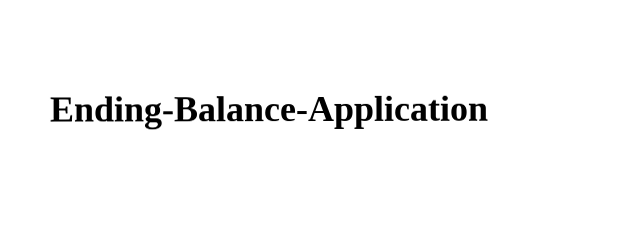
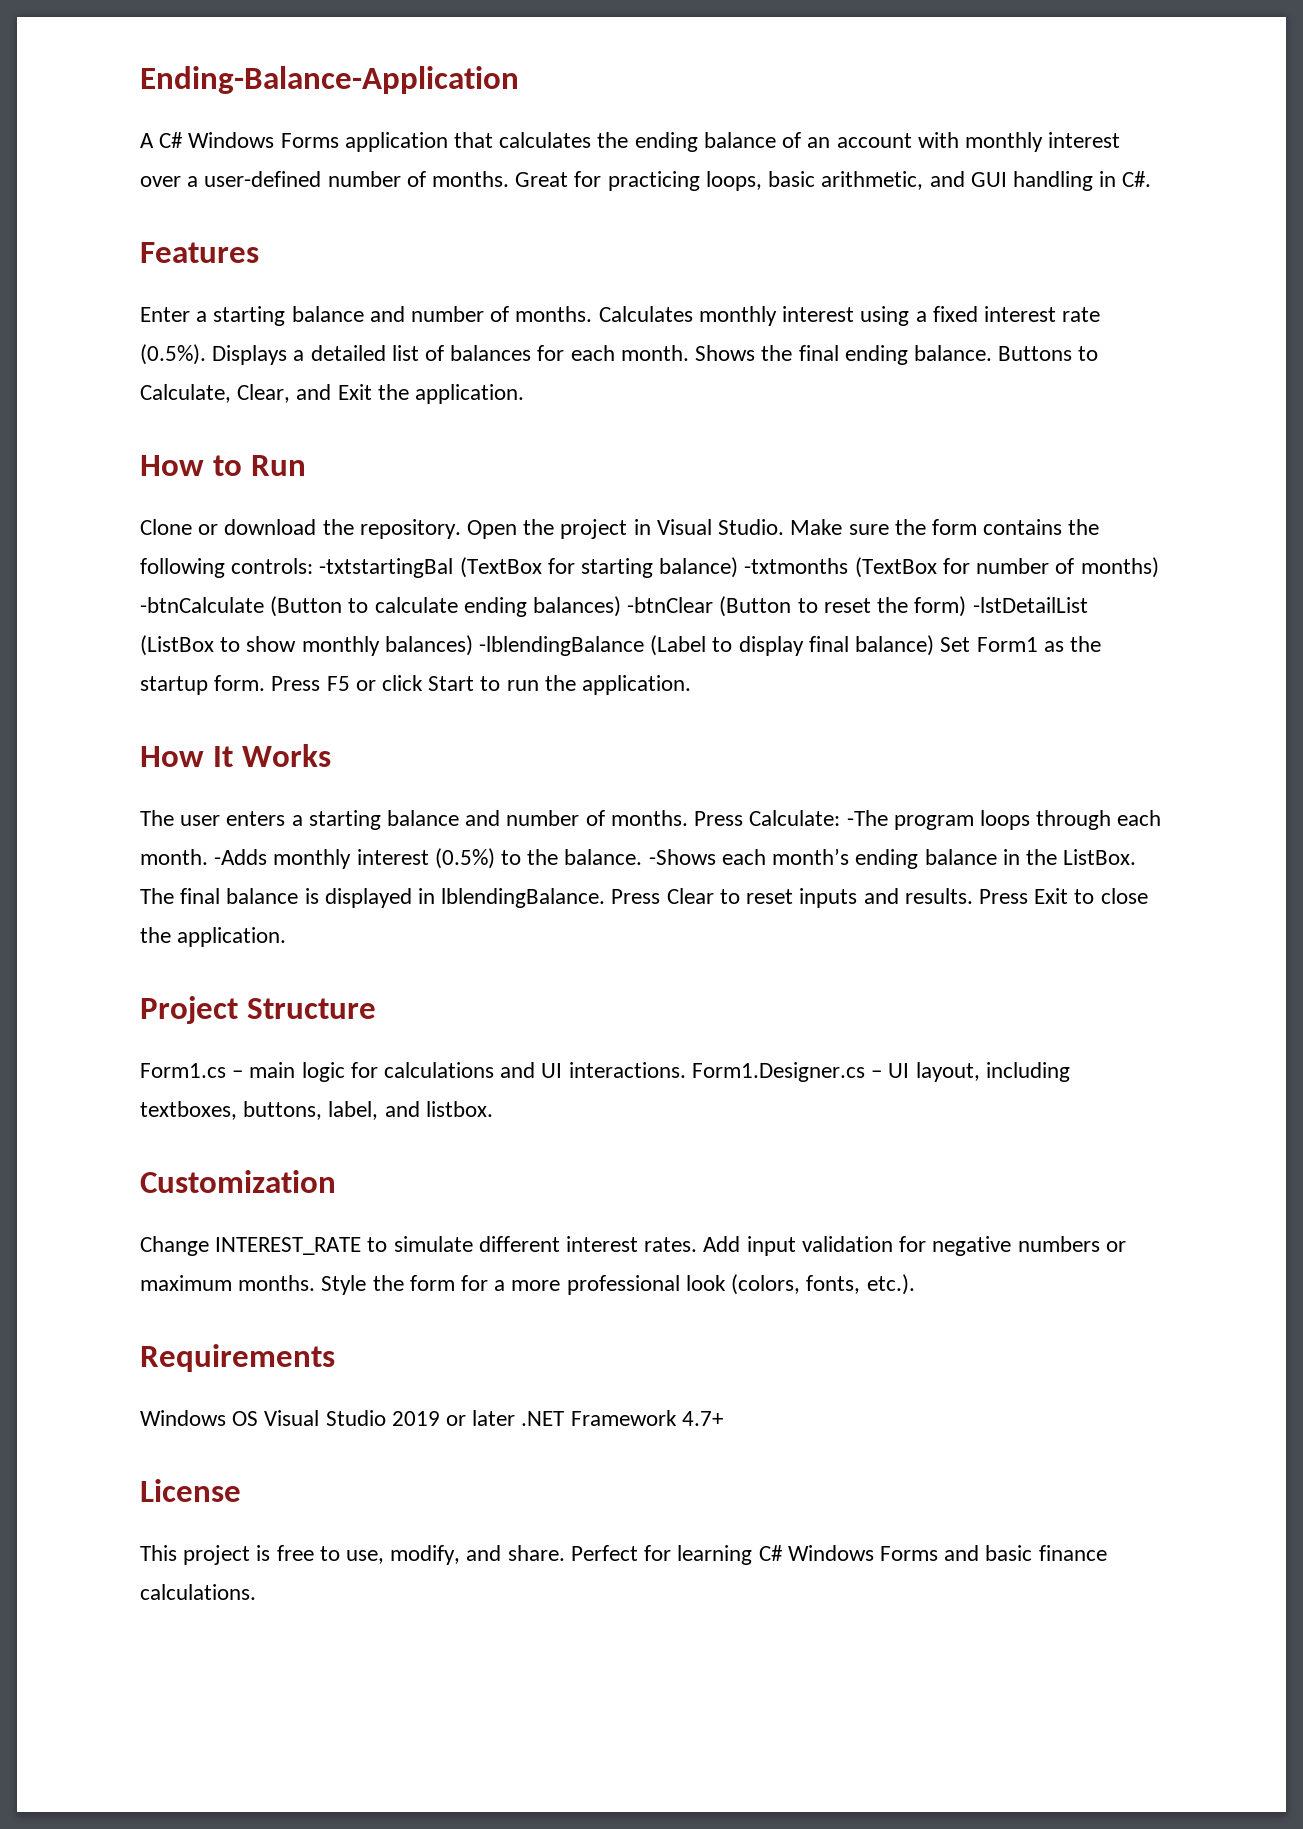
+ A C# Windows Forms application that calculates the ending balance of an account with monthly interest over a user-defined number of months. Great for practicing loops, basic arithmetic, and GUI handling in C#.
+ Features
+ Enter a starting balance and number of months. Calculates monthly interest using a fixed interest rate (0.5%). Displays a detailed list of balances for each month. Shows the final ending balance. Buttons to Calculate, Clear, and Exit the application.
+ How to Run
+ Clone or download the repository. Open the project in Visual Studio. Make sure the form contains the following controls: -txtstartingBal (TextBox for starting balance) -txtmonths (TextBox for number of months) -btnCalculate (Button to calculate ending balances) -btnClear (Button to reset the form) -lstDetailList (ListBox to show monthly balances) -lblendingBalance (Label to display final balance) Set Form1 as the startup form. Press F5 or click Start to run the application.
+ How It Works
+ The user enters a starting balance and number of months. Press Calculate: -The program loops through each month. -Adds monthly interest (0.5%) to the balance. -Shows each month’s ending balance in the ListBox. The final balance is displayed in lblendingBalance. Press Clear to reset inputs and results. Press Exit to close the application.
+ Project Structure
+ Form1.cs – main logic for calculations and UI interactions. Form1.Designer.cs – UI layout, including textboxes, buttons, label, and listbox.
+ Customization
+ Change INTEREST_RATE to simulate different interest rates. Add input validation for negative numbers or maximum months. Style the form for a more professional look (colors, fonts, etc.).
+ Requirements
+ Windows OS Visual Studio 2019 or later .NET Framework 4.7+
+ License
+ This project is free to use, modify, and share. Perfect for learning C# Windows Forms and basic finance calculations.

